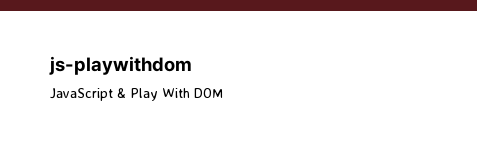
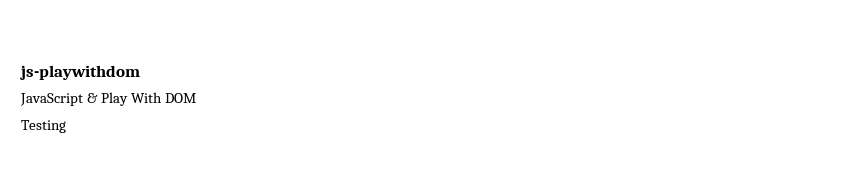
+ Testing

